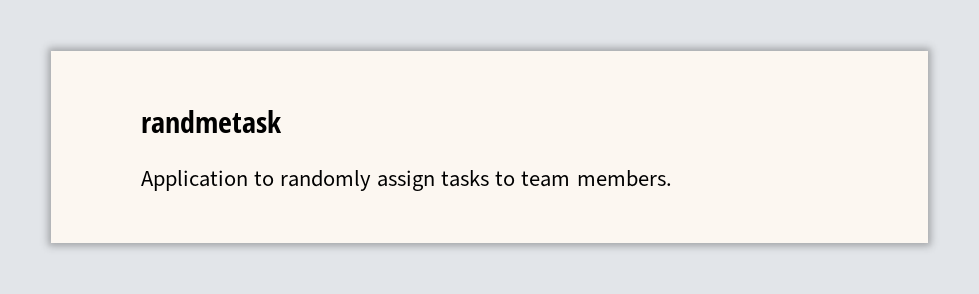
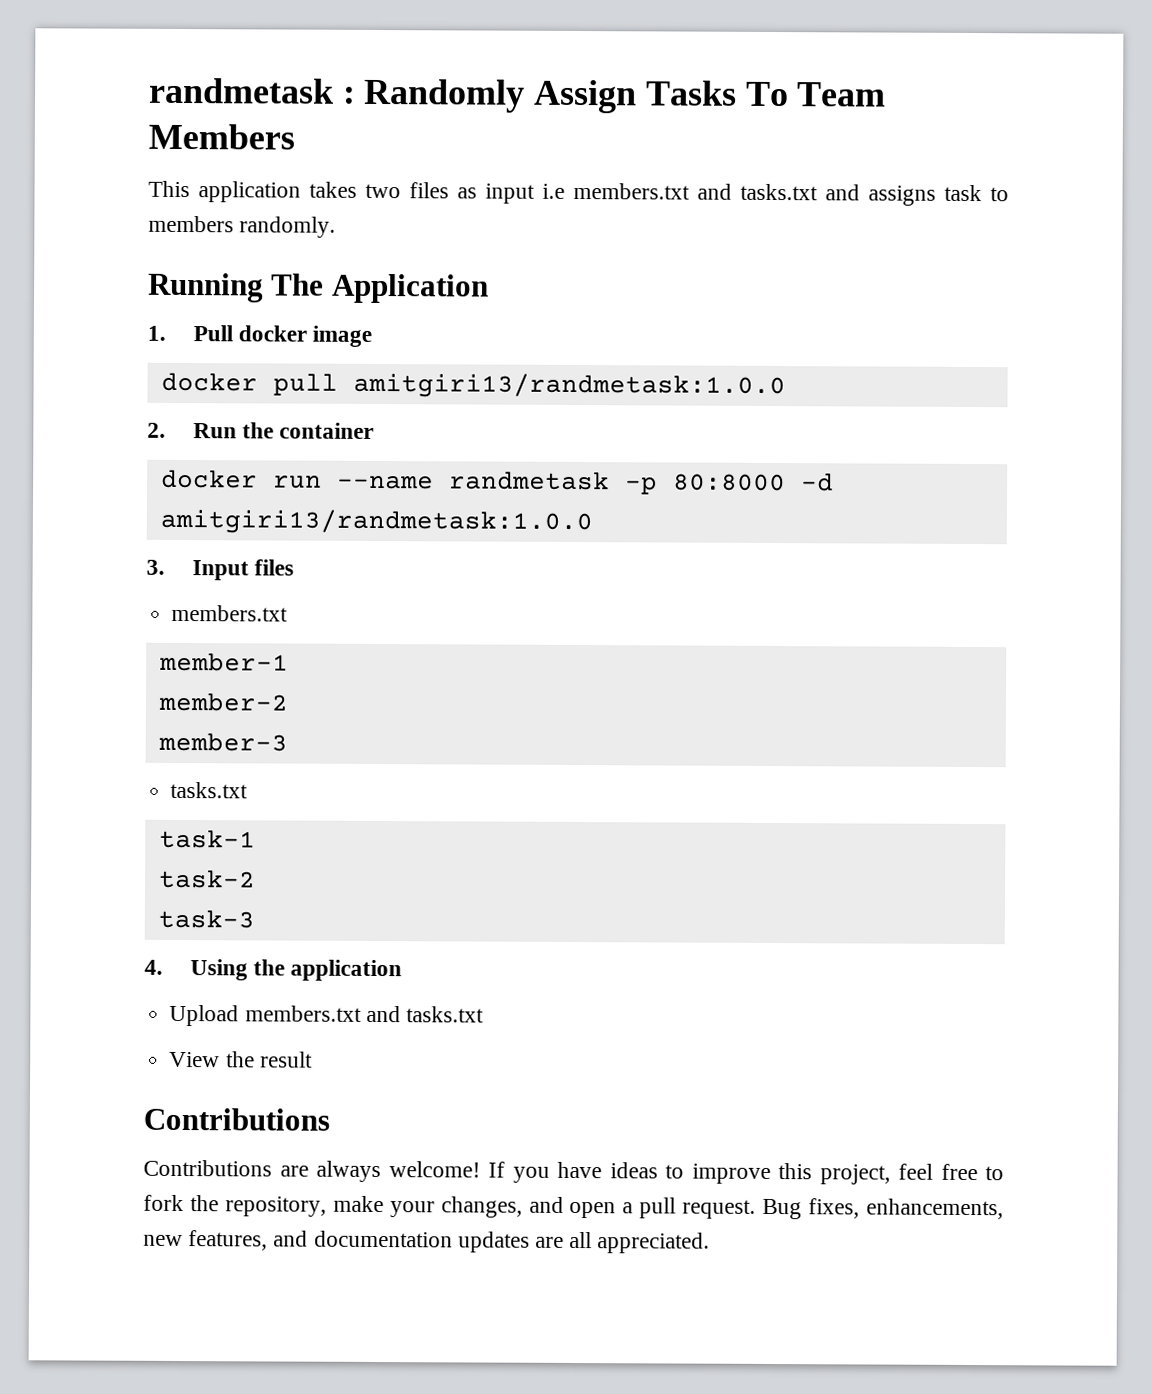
- randmetask
- Application to randomly assign tasks to team members.
+ randmetask : Randomly Assign Tasks To Team Members
+ This application takes two files as input i.e members.txt and tasks.txt and assigns task to members randomly.
+ Running The Application
+ 1. Pull docker image
+ docker pull amitgiri13/randmetask:1.0.0
+ 2. Run the container
+ docker run --name randmetask -p 80:8000 -d amitgiri13/randmetask:1.0.0
+ 3. Input files
+ members.txt
+ member-1
+ member-2
+ member-3
+ tasks.txt
+ task-1
+ task-2
+ task-3
+ 4. Using the application
+ Upload members.txt and tasks.txt
+ View the result
+ Contributions
+ Contributions are always welcome! If you have ideas to improve this project, feel free to fork the repository, make your changes, and open a pull request. Bug fixes, enhancements, new features, and documentation updates are all appreciated.

